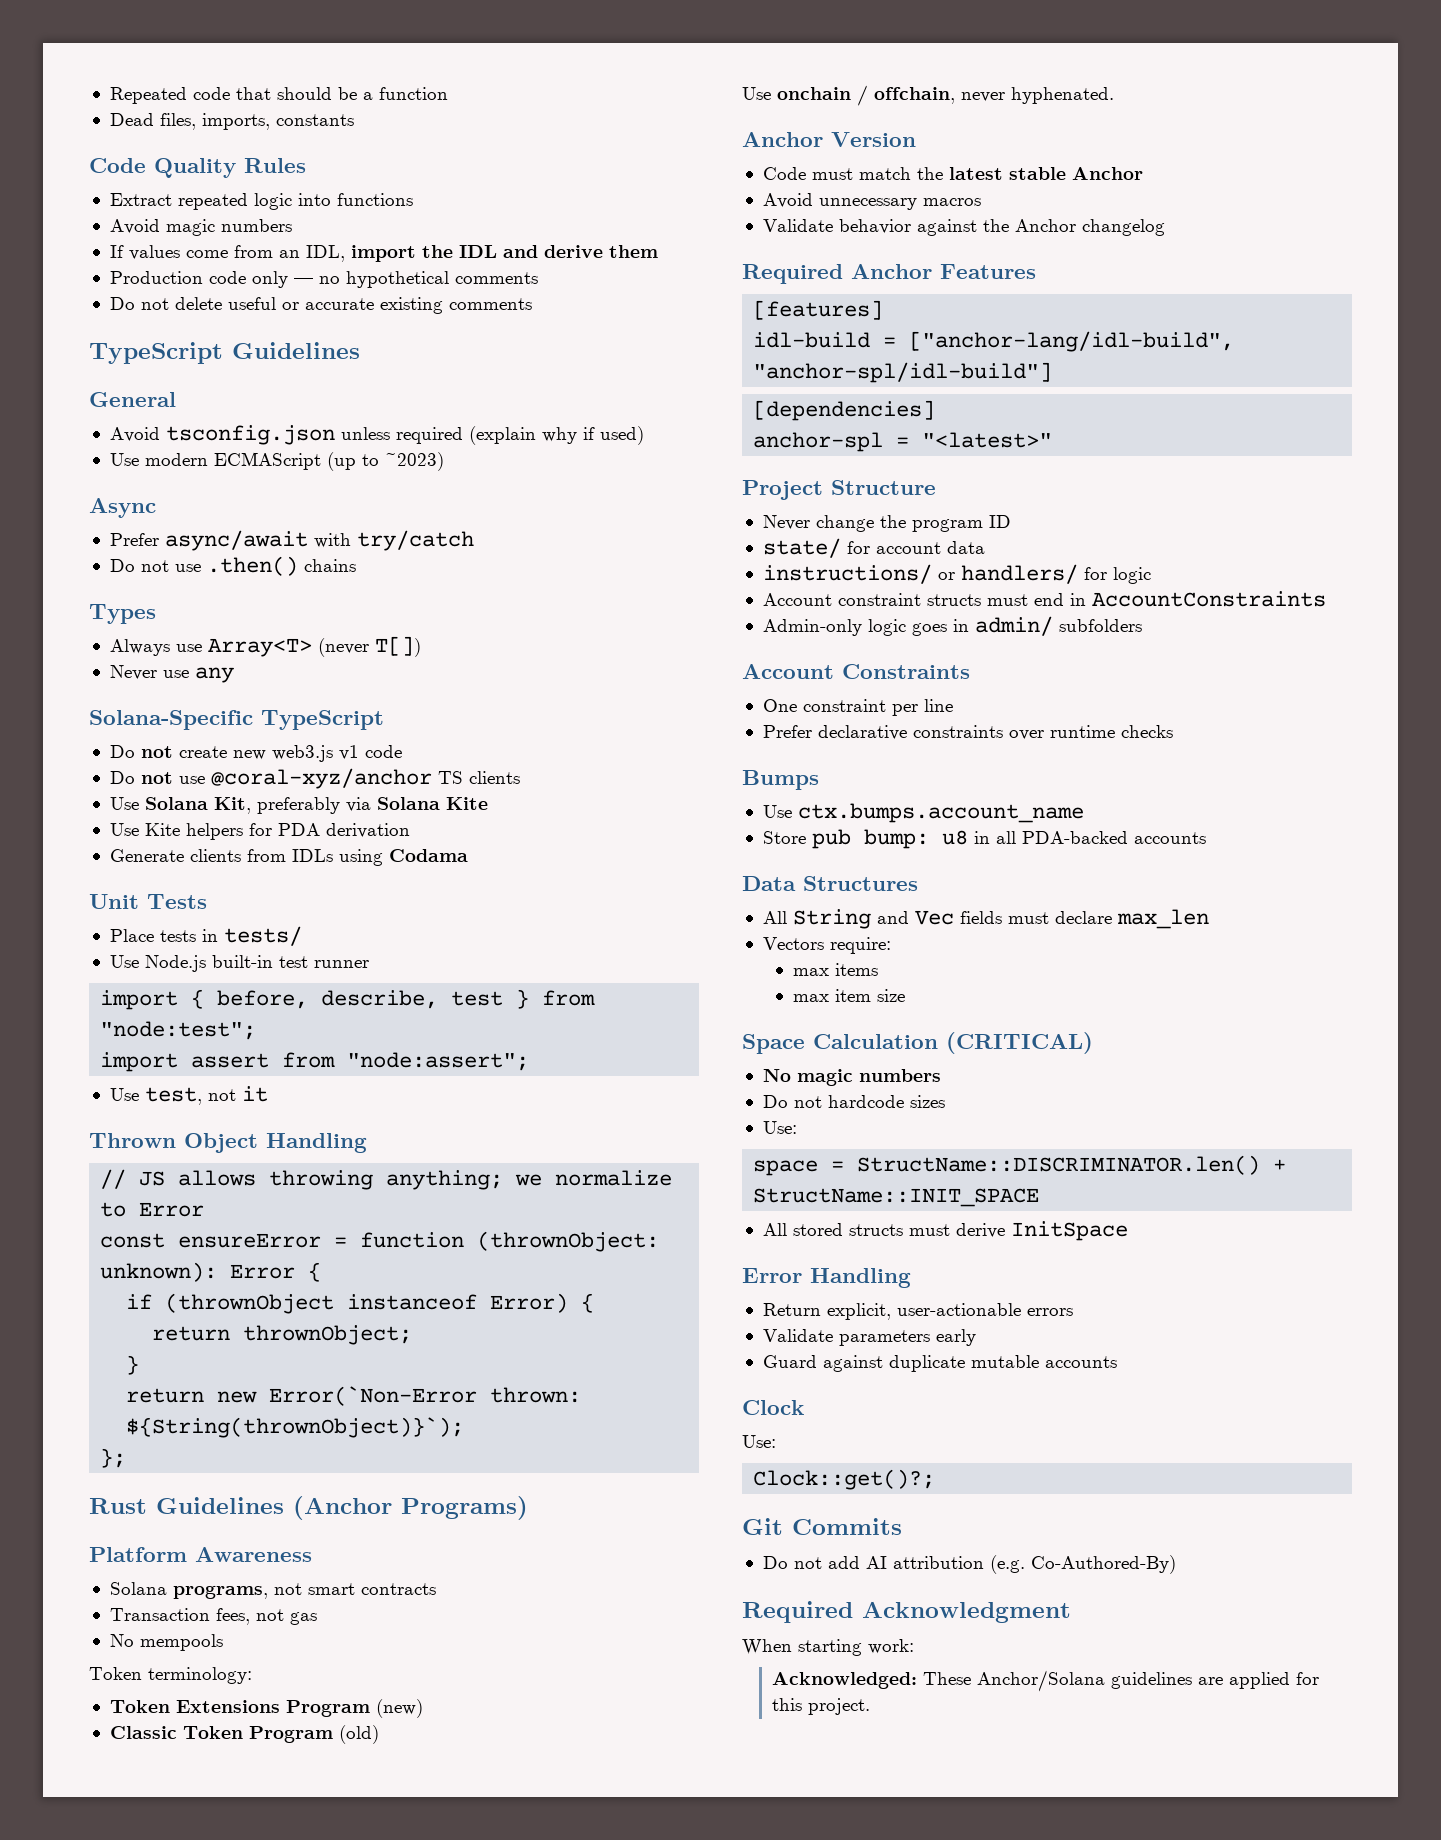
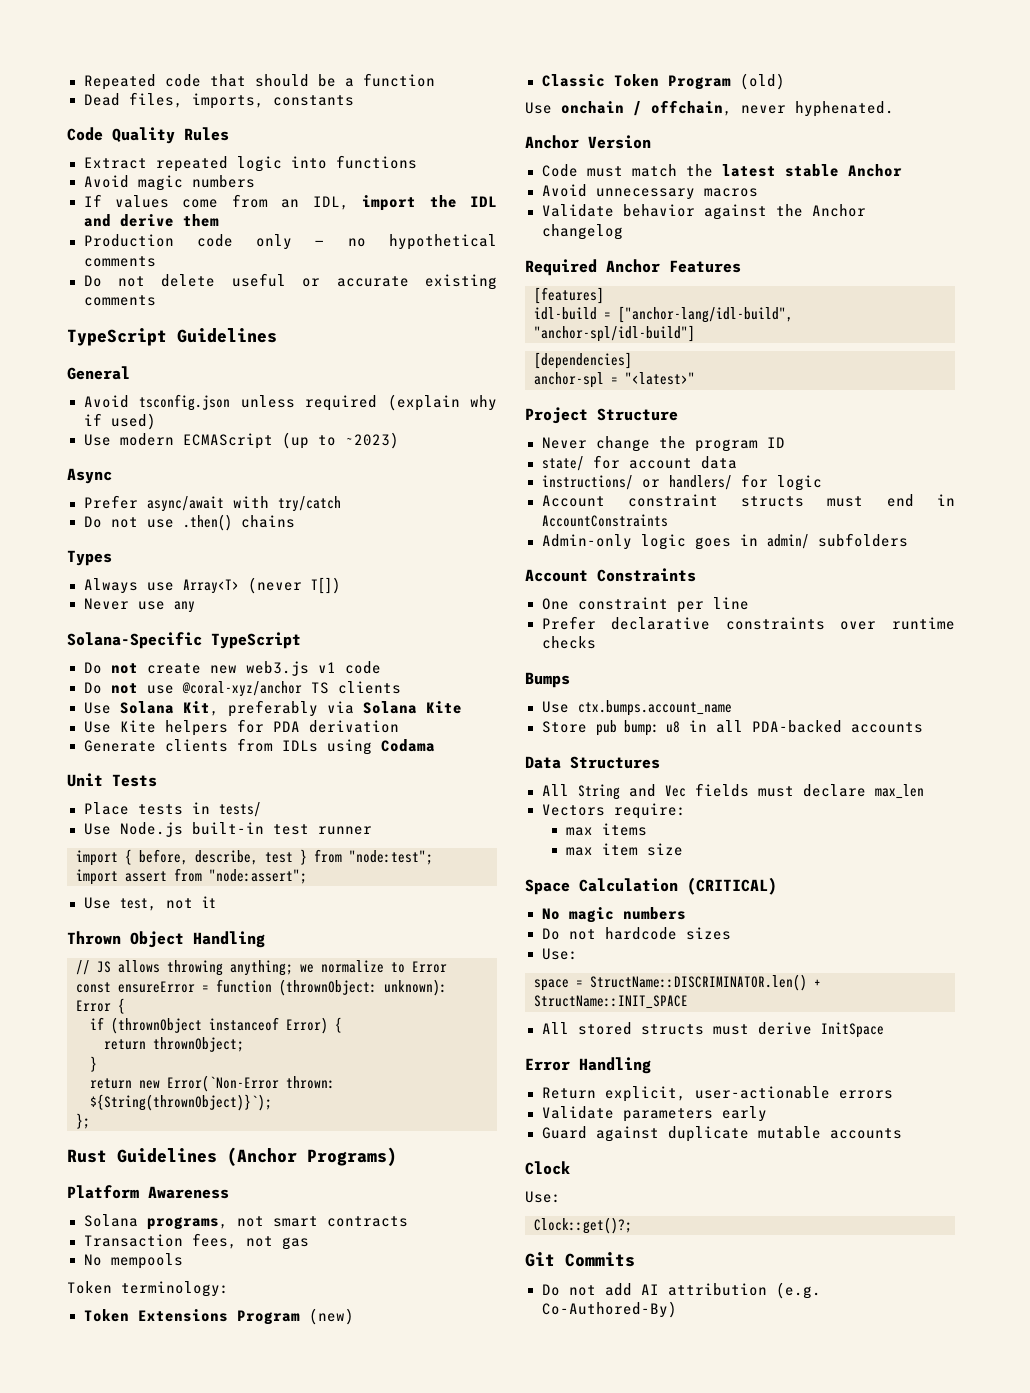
- Required Acknowledgment
- When starting work:
- Acknowledged: These Anchor/Solana guidelines are applied for this project.

